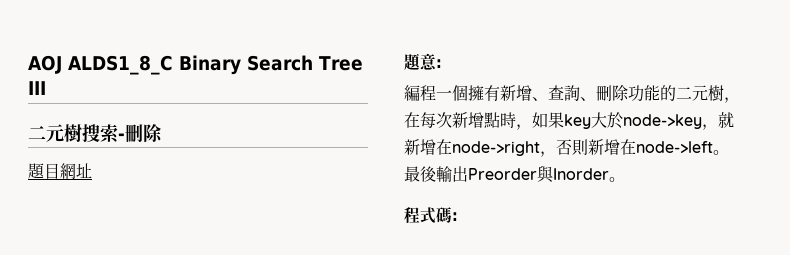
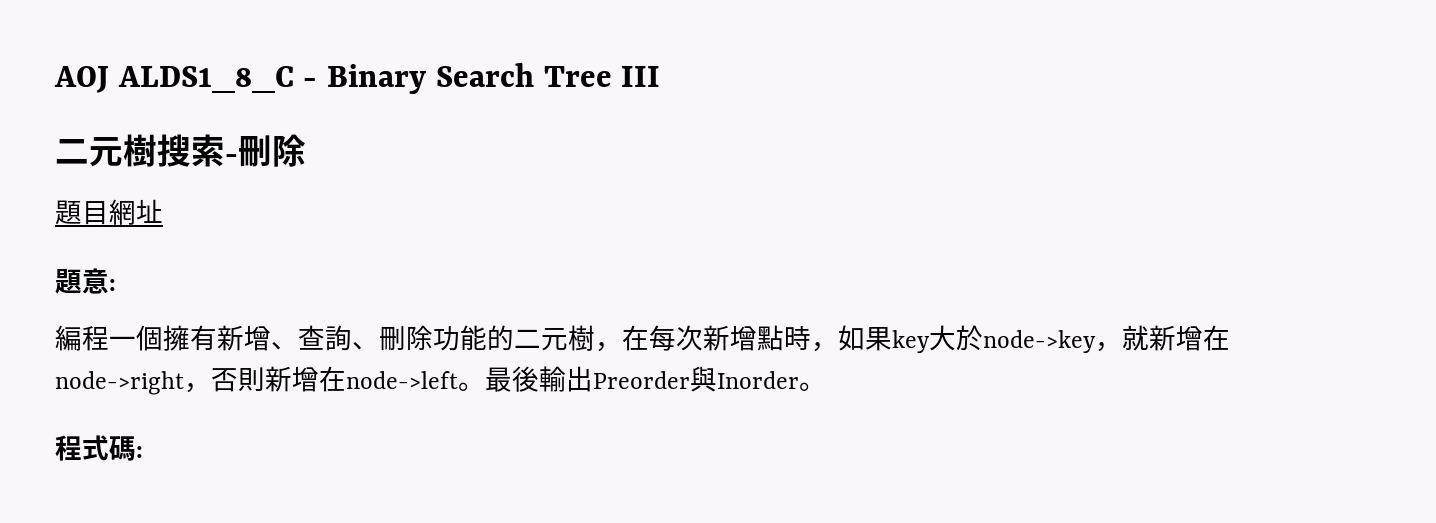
- AOJ ALDS1_8_C Binary Search Tree III
+ AOJ ALDS1_8_C - Binary Search Tree III

